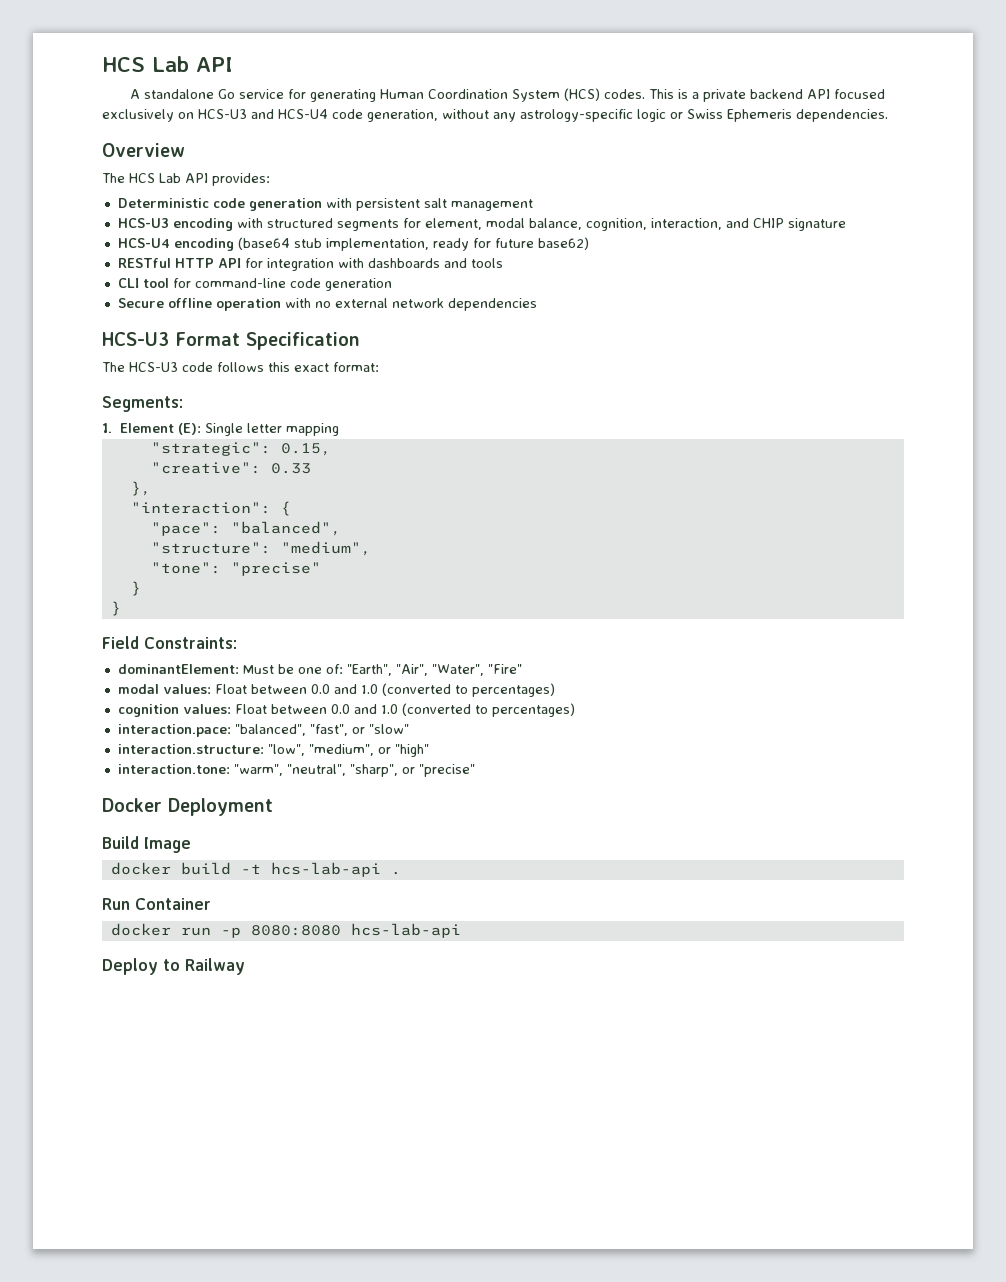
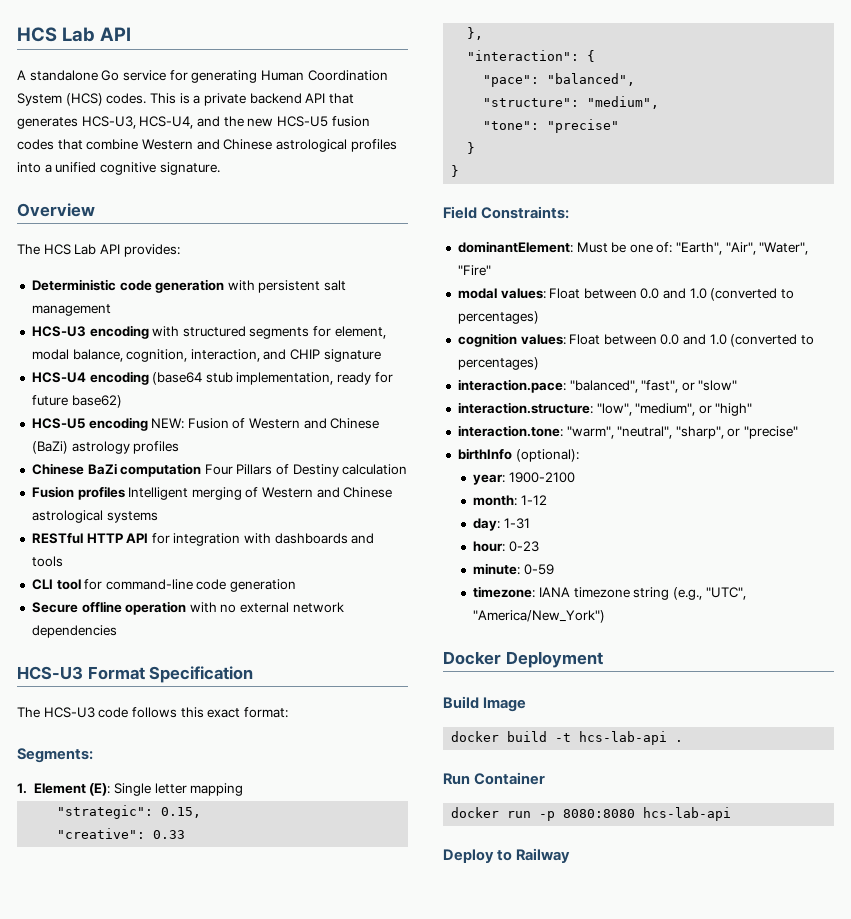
- This is a private backend API focused exclusively on HCS-U3 and HCS-U4 code generation, without any astrology-specific logic or Swiss Ephemeris dependencies.
+ This is a private backend API that generates HCS-U3, HCS-U4, and the new HCS-U5 fusion codes that combine Western and Chinese astrological profiles into a unified cognitive signature.
+ HCS-U5 encoding NEW: Fusion of Western and Chinese (BaZi) astrology profiles
+ Chinese BaZi computation Four Pillars of Destiny calculation
+ Fusion profiles Intelligent merging of Western and Chinese astrological systems
+ birthInfo (optional):
+ year: 1900-2100
+ month: 1-12
+ day: 1-31
+ hour: 0-23
+ minute: 0-59
+ timezone: IANA timezone string (e.g., "UTC", "America/New_York")

